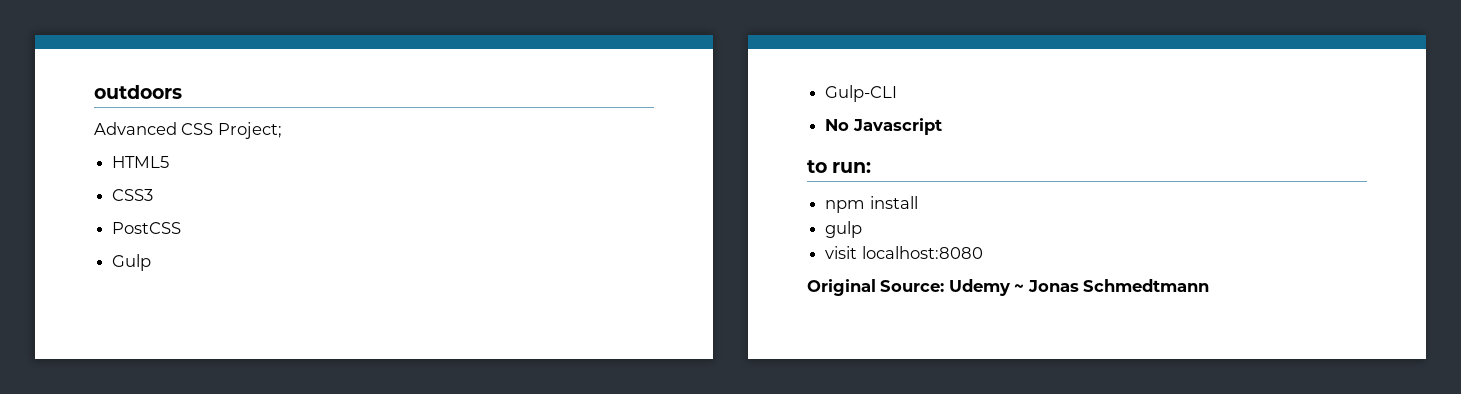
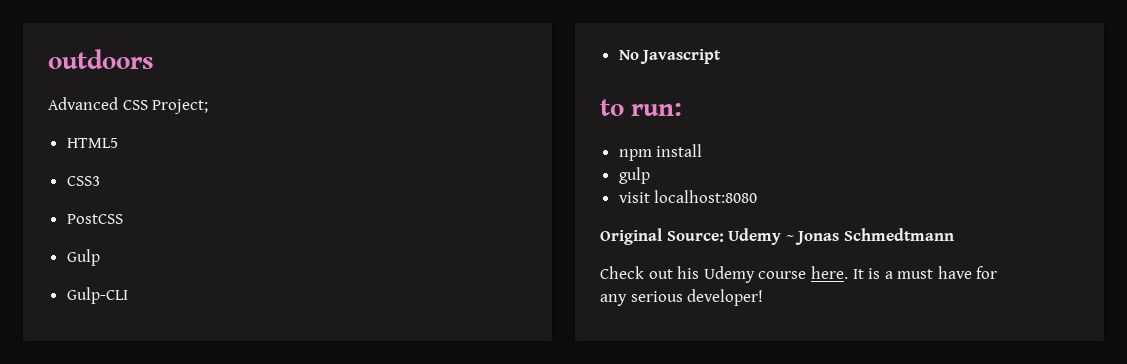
+ Check out his Udemy course here. It is a must have for any serious developer!

